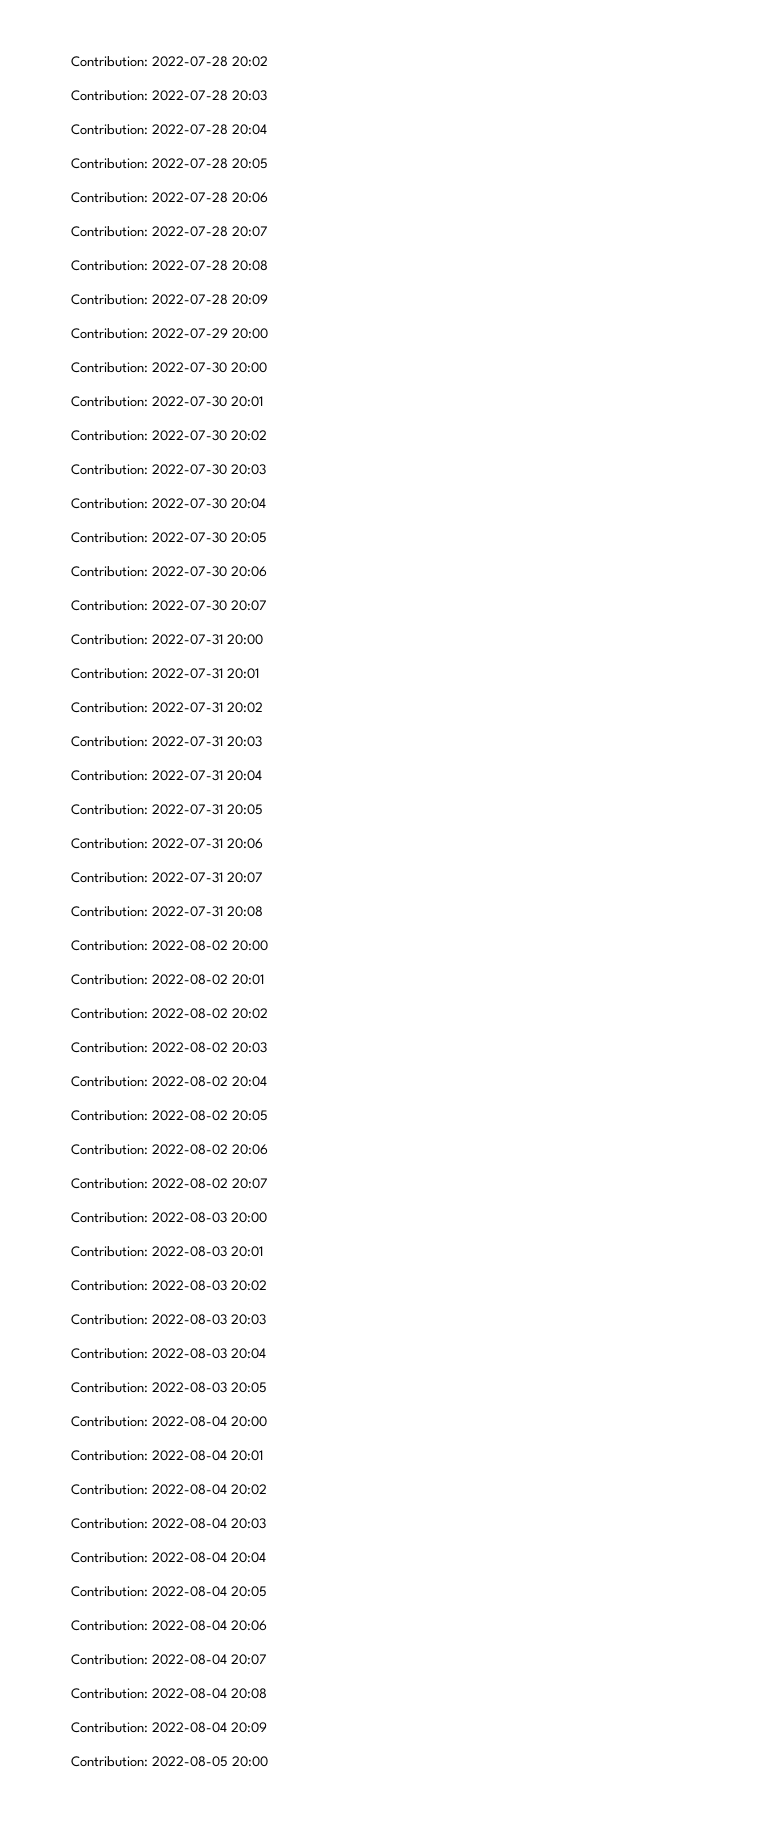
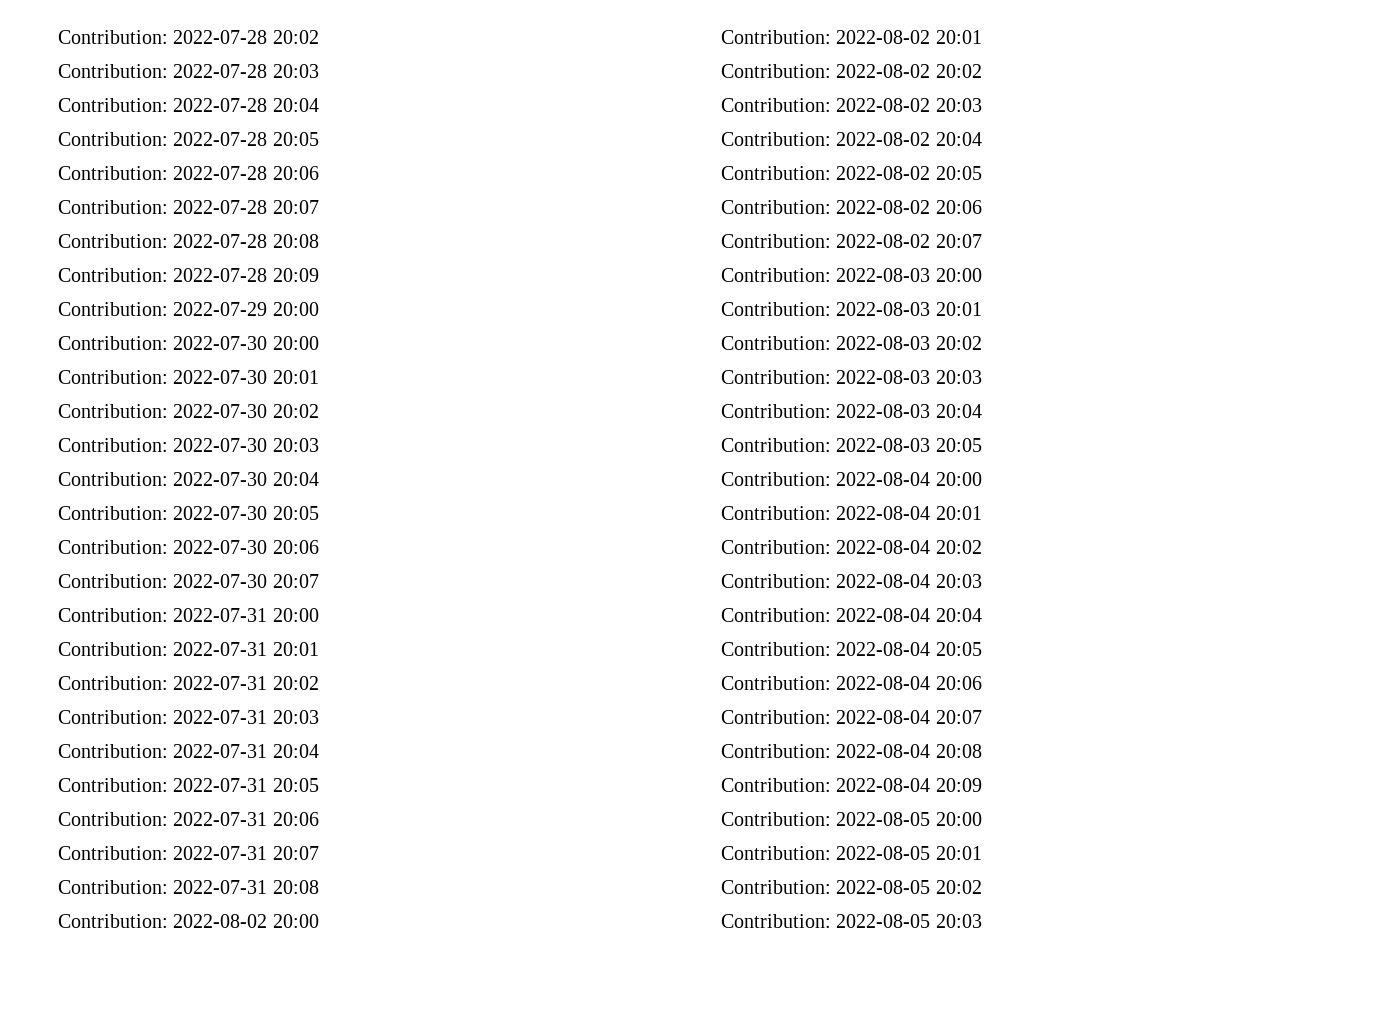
+ Contribution: 2022-08-05 20:01
+ Contribution: 2022-08-05 20:02
+ Contribution: 2022-08-05 20:03

